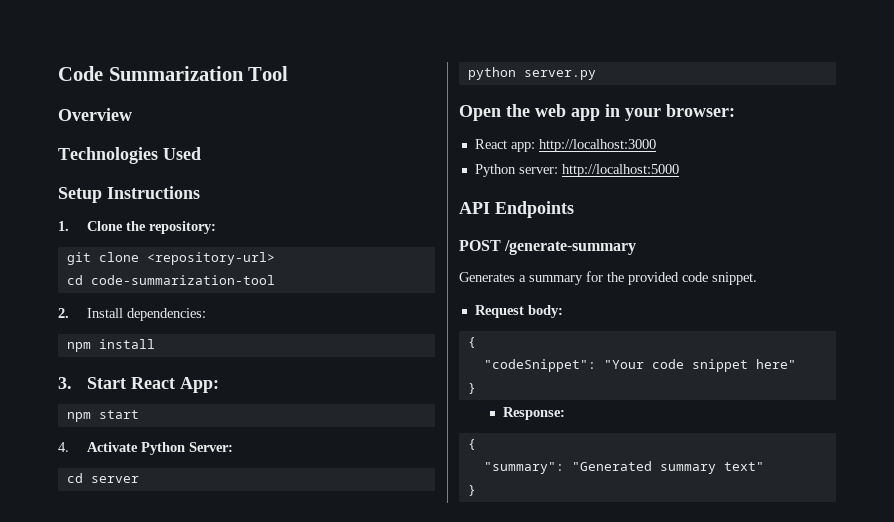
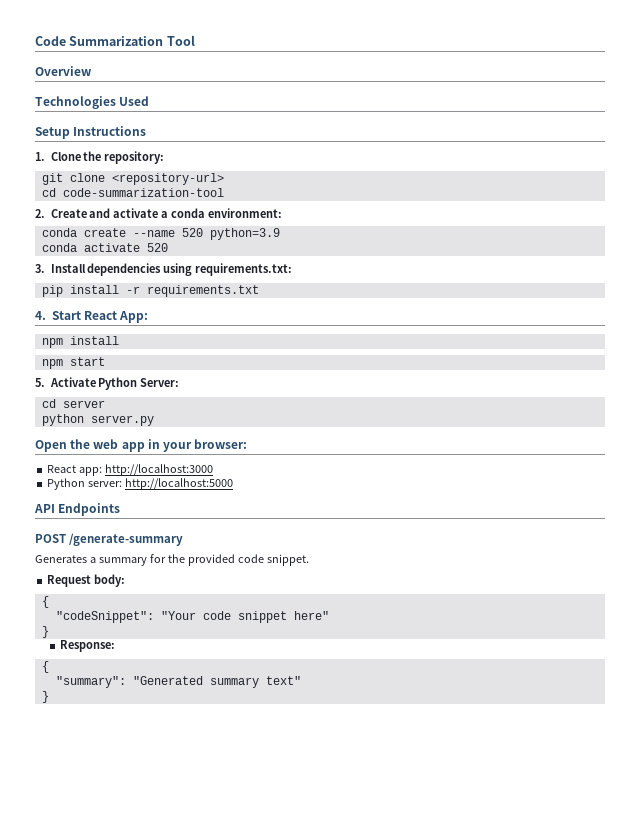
- 2. Install dependencies:
- npm install
- 3. Start React App:
+ 2. Create and activate a conda environment:
+ conda create --name 520 python=3.9
+ conda activate 520
+ 3. Install dependencies using requirements.txt:
+ pip install -r requirements.txt
+ 4. Start React App:
+ npm install
- 4. Activate Python Server:
+ 5. Activate Python Server:

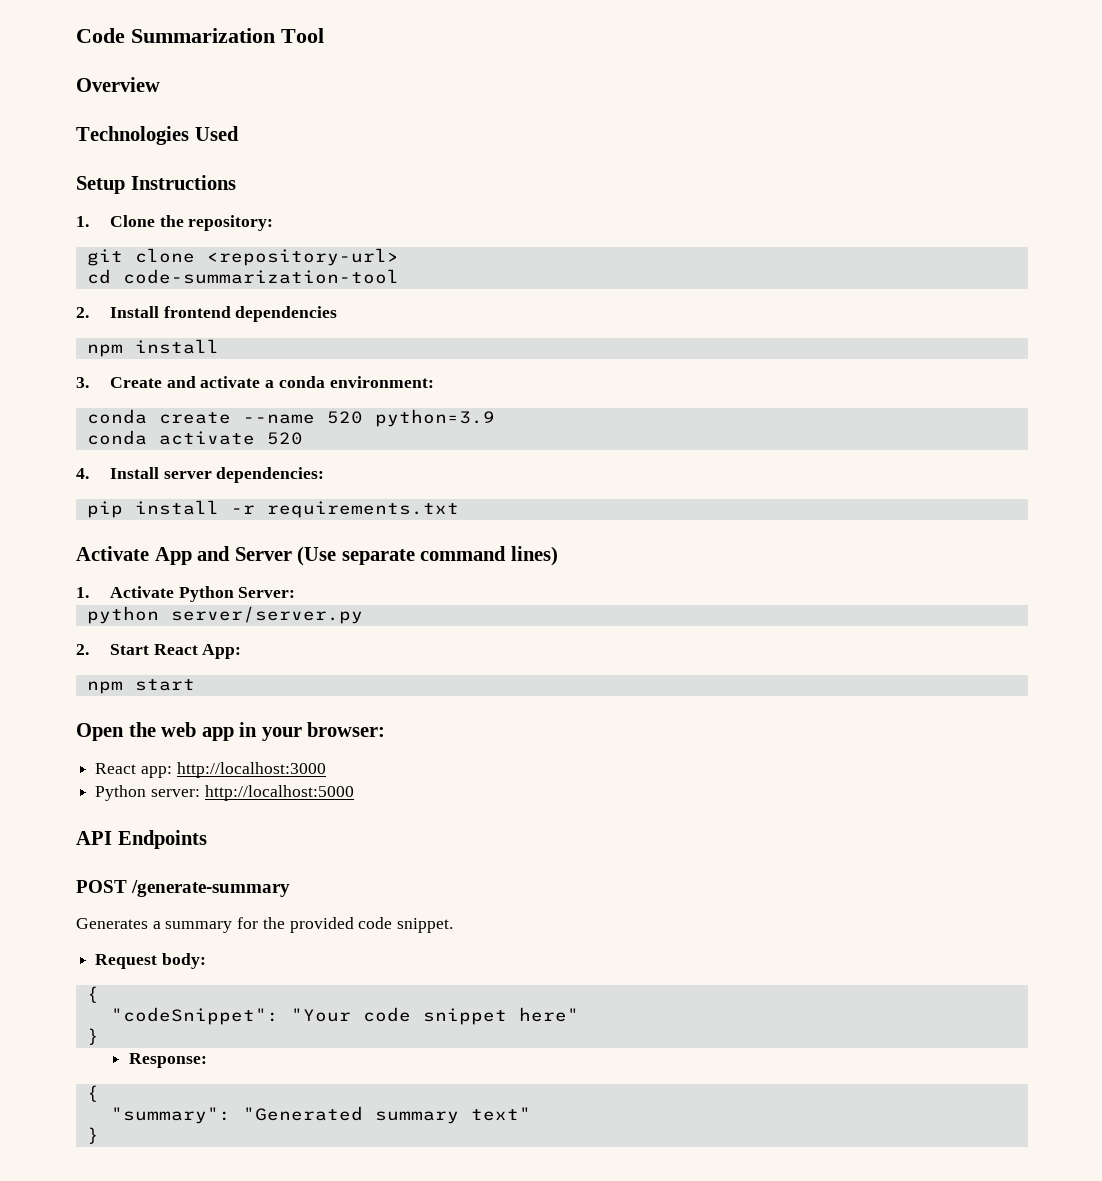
- 2. Create and activate a conda environment:
+ 2. Install frontend dependencies
+ npm install
+ 3. Create and activate a conda environment:
- 3. Install dependencies using requirements.txt:
+ 4. Install server dependencies:
- 4. Start React App:
+ Activate App and Server (Use separate command lines)
+ 1. Activate Python Server:
+ python server/server.py
+ 2. Start React App:
- npm install
- 5. Activate Python Server:
- cd server
- python server.py

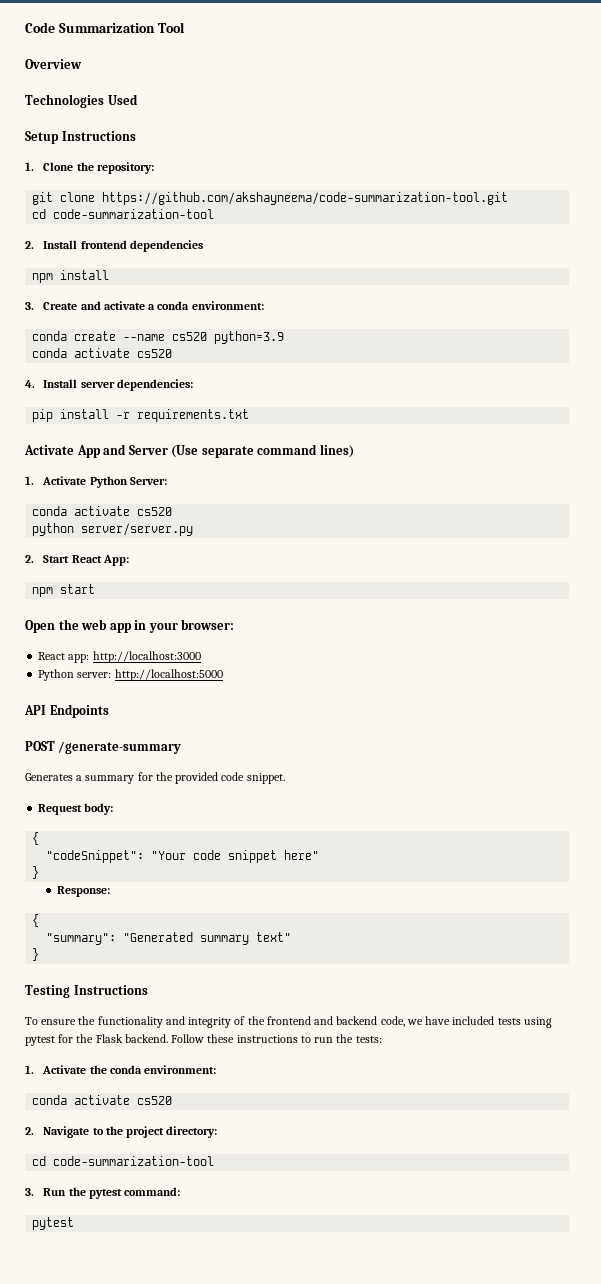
- git clone <repository-url>
+ git clone https://github.com/akshayneema/code-summarization-tool.git
- conda create --name 520 python=3.9
- conda activate 520
+ conda create --name cs520 python=3.9
+ conda activate cs520
  1. Activate Python Server:
+ conda activate cs520
+ Testing Instructions
+ To ensure the functionality and integrity of the frontend and backend code, we have included tests using pytest for the Flask backend. Follow these instructions to run the tests:
+ 1. Activate the conda environment:
+ conda activate cs520
+ 2. Navigate to the project directory:
+ cd code-summarization-tool
+ 3. Run the pytest command:
+ pytest

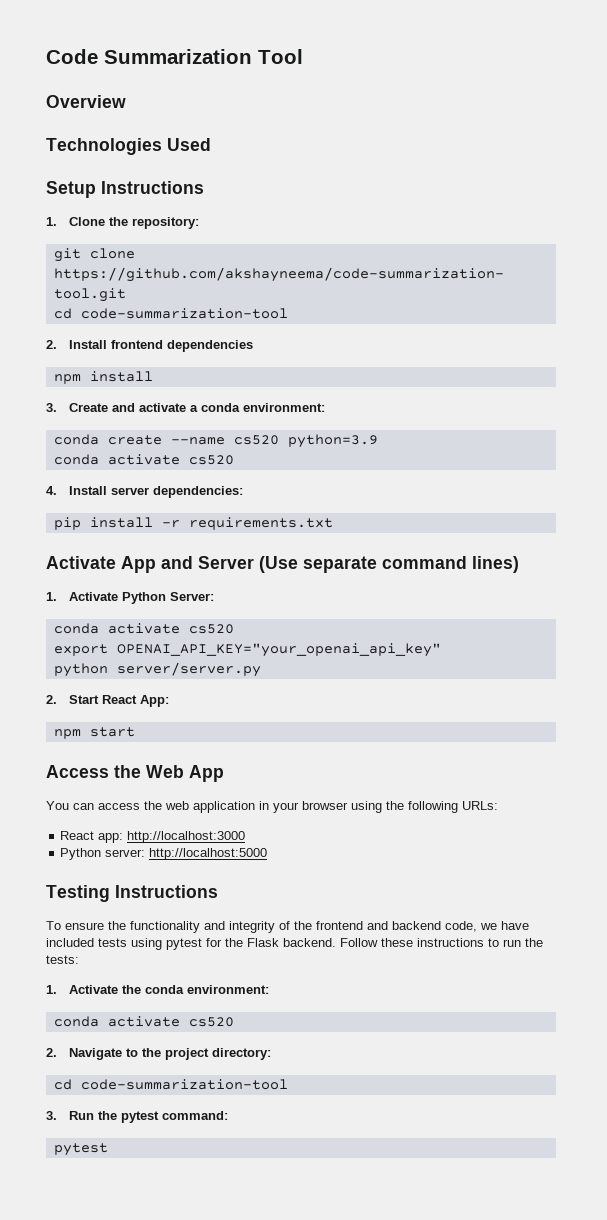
+ export OPENAI_API_KEY="your_openai_api_key"
- Open the web app in your browser:
+ Access the Web App
+ You can access the web application in your browser using the following URLs:
- API Endpoints
- POST /generate-summary
- Generates a summary for the provided code snippet.
- Request body:
- {
- "codeSnippet": "Your code snippet here"
- }
- Response:
- {
- "summary": "Generated summary text"
- }

